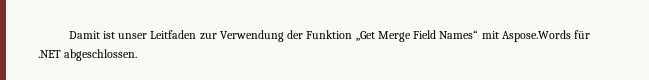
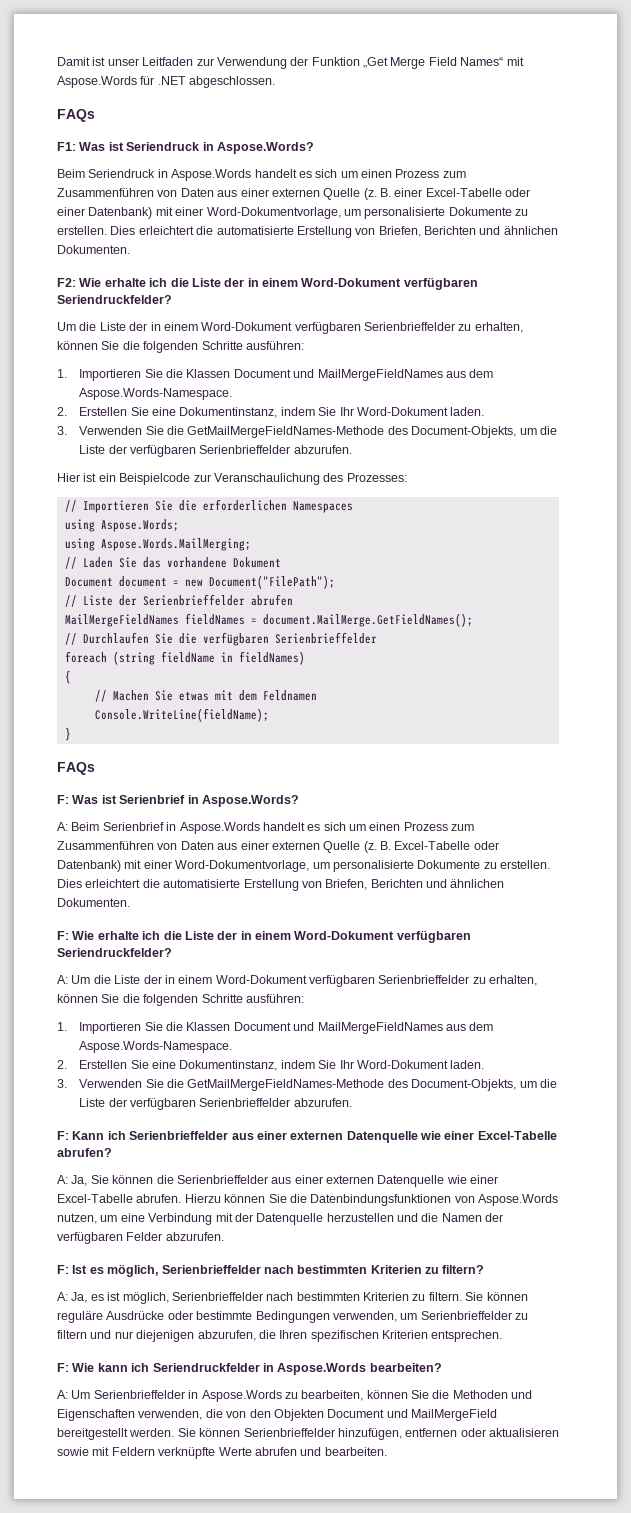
  Damit ist unser Leitfaden zur Verwendung der Funktion „Get Merge Field Names“ mit Aspose.Words für .NET abgeschlossen.
+ FAQs
+ F1: Was ist Seriendruck in Aspose.Words?
+ Beim Seriendruck in Aspose.Words handelt es sich um einen Prozess zum Zusammenführen von Daten aus einer externen Quelle (z. B. einer Excel-Tabelle oder einer Datenbank) mit einer Word-Dokumentvorlage, um personalisierte Dokumente zu erstellen. Dies erleichtert die automatisierte Erstellung von Briefen, Berichten und ähnlichen Dokumenten.
+ F2: Wie erhalte ich die Liste der in einem Word-Dokument verfügbaren Seriendruckfelder?
+ Um die Liste der in einem Word-Dokument verfügbaren Serienbrieffelder zu erhalten, können Sie die folgenden Schritte ausführen:
+ 1. Importieren Sie die Klassen Document und MailMergeFieldNames aus dem Aspose.Words-Namespace.
+ 2. Erstellen Sie eine Dokumentinstanz, indem Sie Ihr Word-Dokument laden.
+ 3. Verwenden Sie die GetMailMergeFieldNames-Methode des Document-Objekts, um die Liste der verfügbaren Serienbrieffelder abzurufen.
+ Hier ist ein Beispielcode zur Veranschaulichung des Prozesses:
+ // Importieren Sie die erforderlichen Namespaces
+ using Aspose.Words;
+ using Aspose.Words.MailMerging;
+ // Laden Sie das vorhandene Dokument
+ Document document = new Document("FilePath");
+ // Liste der Serienbrieffelder abrufen
+ MailMergeFieldNames fieldNames = document.MailMerge.GetFieldNames();
+ // Durchlaufen Sie die verfügbaren Serienbrieffelder
+ foreach (string fieldName in fieldNames)
+ {
+ // Machen Sie etwas mit dem Feldnamen
+ Console.WriteLine(fieldName);
+ }
+ FAQs
+ F: Was ist Serienbrief in Aspose.Words?
+ A: Beim Serienbrief in Aspose.Words handelt es sich um einen Prozess zum Zusammenführen von Daten aus einer externen Quelle (z. B. Excel-Tabelle oder Datenbank) mit einer Word-Dokumentvorlage, um personalisierte Dokumente zu erstellen. Dies erleichtert die automatisierte Erstellung von Briefen, Berichten und ähnlichen Dokumenten.
+ F: Wie erhalte ich die Liste der in einem Word-Dokument verfügbaren Seriendruckfelder?
+ A: Um die Liste der in einem Word-Dokument verfügbaren Serienbrieffelder zu erhalten, können Sie die folgenden Schritte ausführen:
+ 1. Importieren Sie die Klassen Document und MailMergeFieldNames aus dem Aspose.Words-Namespace.
+ 2. Erstellen Sie eine Dokumentinstanz, indem Sie Ihr Word-Dokument laden.
+ 3. Verwenden Sie die GetMailMergeFieldNames-Methode des Document-Objekts, um die Liste der verfügbaren Serienbrieffelder abzurufen.
+ F: Kann ich Serienbrieffelder aus einer externen Datenquelle wie einer Excel-Tabelle abrufen?
+ A: Ja, Sie können die Serienbrieffelder aus einer externen Datenquelle wie einer Excel-Tabelle abrufen. Hierzu können Sie die Datenbindungsfunktionen von Aspose.Words nutzen, um eine Verbindung mit der Datenquelle herzustellen und die Namen der verfügbaren Felder abzurufen.
+ F: Ist es möglich, Serienbrieffelder nach bestimmten Kriterien zu filtern?
+ A: Ja, es ist möglich, Serienbrieffelder nach bestimmten Kriterien zu filtern. Sie können reguläre Ausdrücke oder bestimmte Bedingungen verwenden, um Serienbrieffelder zu filtern und nur diejenigen abzurufen, die Ihren spezifischen Kriterien entsprechen.
+ F: Wie kann ich Seriendruckfelder in Aspose.Words bearbeiten?
+ A: Um Serienbrieffelder in Aspose.Words zu bearbeiten, können Sie die Methoden und Eigenschaften verwenden, die von den Objekten Document und MailMergeField bereitgestellt werden. Sie können Serienbrieffelder hinzufügen, entfernen oder aktualisieren sowie mit Feldern verknüpfte Werte abrufen und bearbeiten.

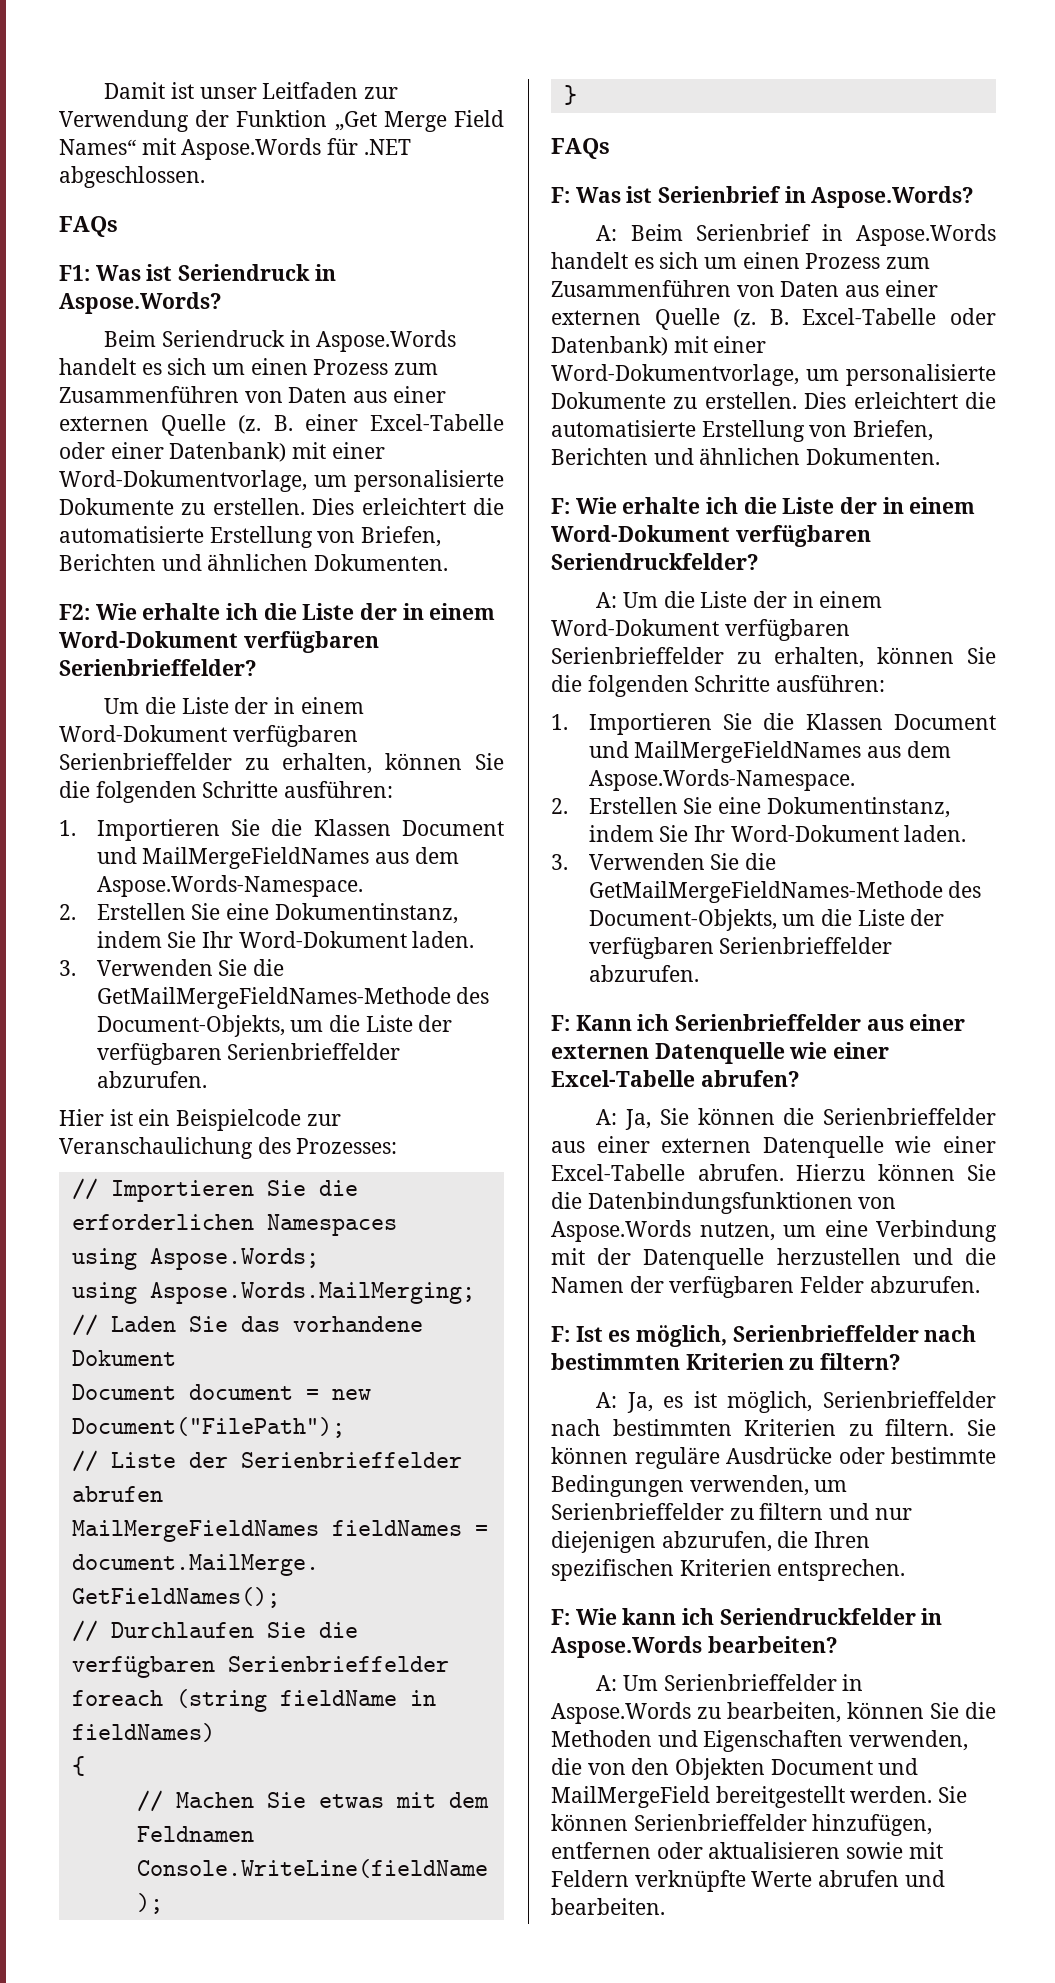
- F2: Wie erhalte ich die Liste der in einem Word-Dokument verfügbaren Seriendruckfelder?
+ F2: Wie erhalte ich die Liste der in einem Word-Dokument verfügbaren Serienbrieffelder?

